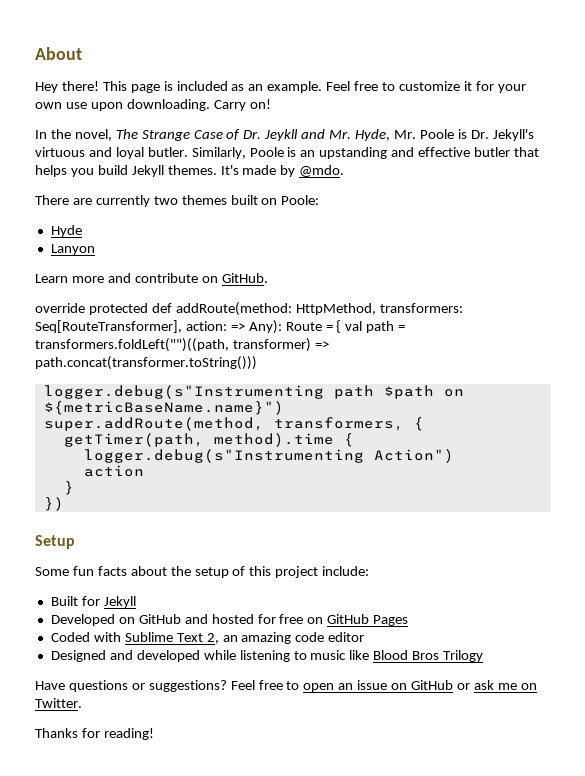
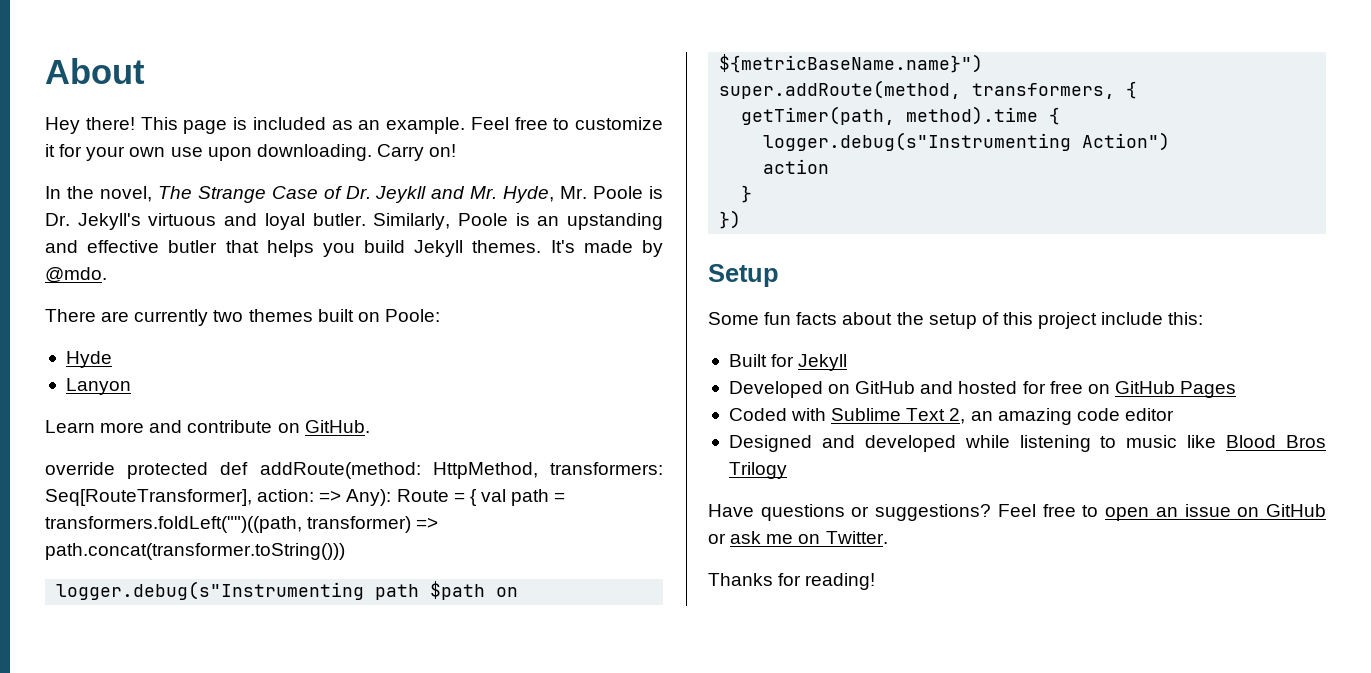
- Some fun facts about the setup of this project include:
+ Some fun facts about the setup of this project include this:

